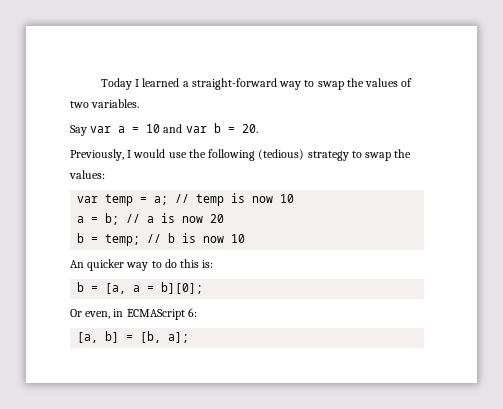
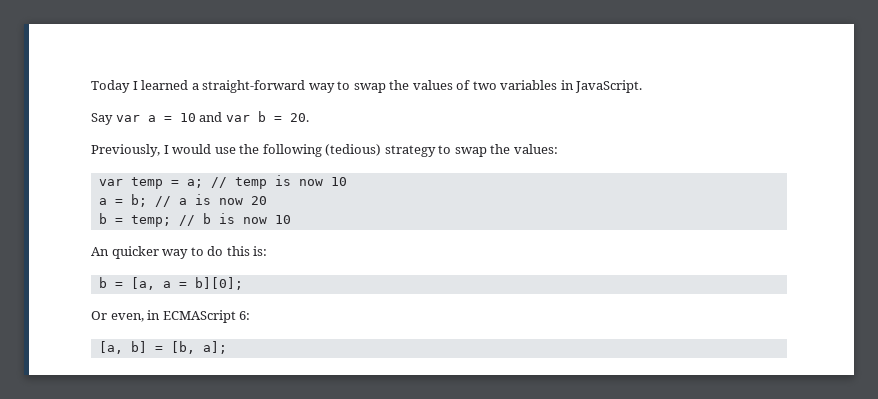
- Today I learned a straight-forward way to swap the values of two variables.
+ Today I learned a straight-forward way to swap the values of two variables in JavaScript.

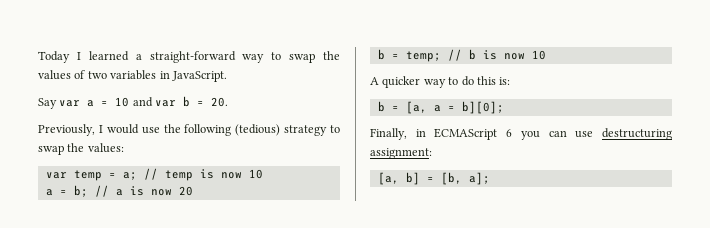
- An quicker way to do this is:
+ A quicker way to do this is:
- Or even, in ECMAScript 6:
+ Finally, in ECMAScript 6 you can use destructuring assignment:

